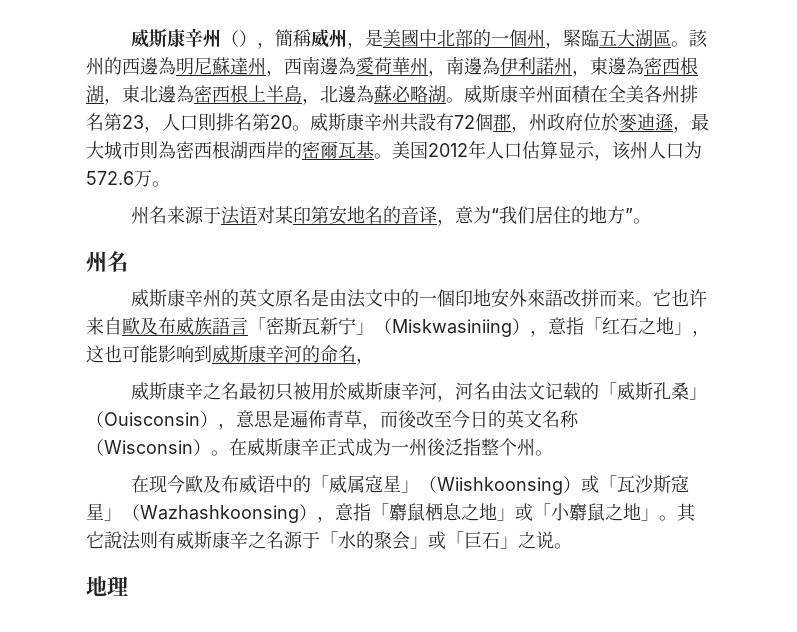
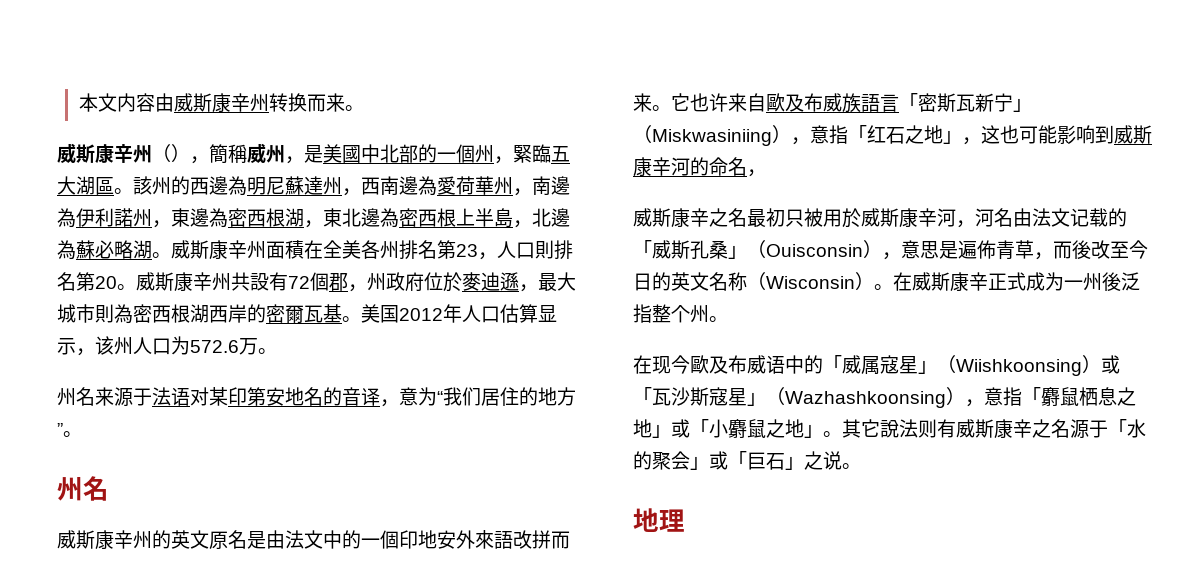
+ 本文内容由威斯康辛州转换而来。

